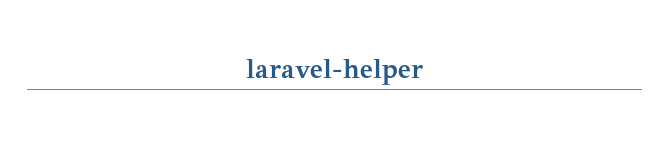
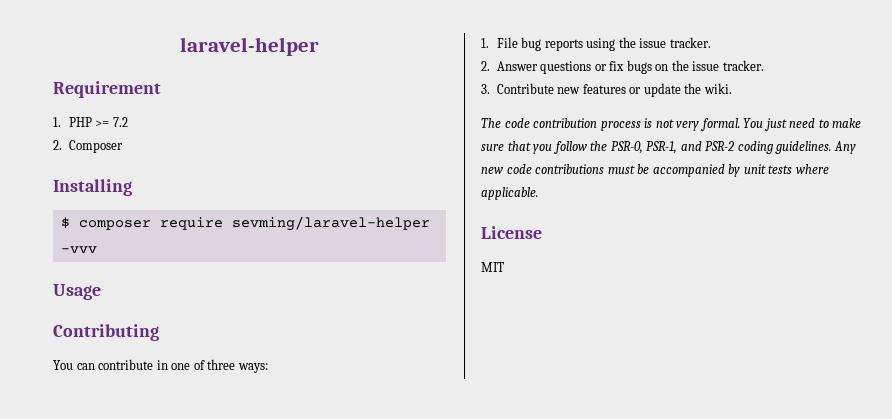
+ Requirement
+ 1. PHP >= 7.2
+ 2. Composer
+ Installing
+ $ composer require sevming/laravel-helper -vvv
+ Usage
+ Contributing
+ You can contribute in one of three ways:
+ 1. File bug reports using the issue tracker.
+ 2. Answer questions or fix bugs on the issue tracker.
+ 3. Contribute new features or update the wiki.
+ The code contribution process is not very formal. You just need to make sure that you follow the PSR-0, PSR-1, and PSR-2 coding guidelines. Any new code contributions must be accompanied by unit tests where applicable.
+ License
+ MIT

